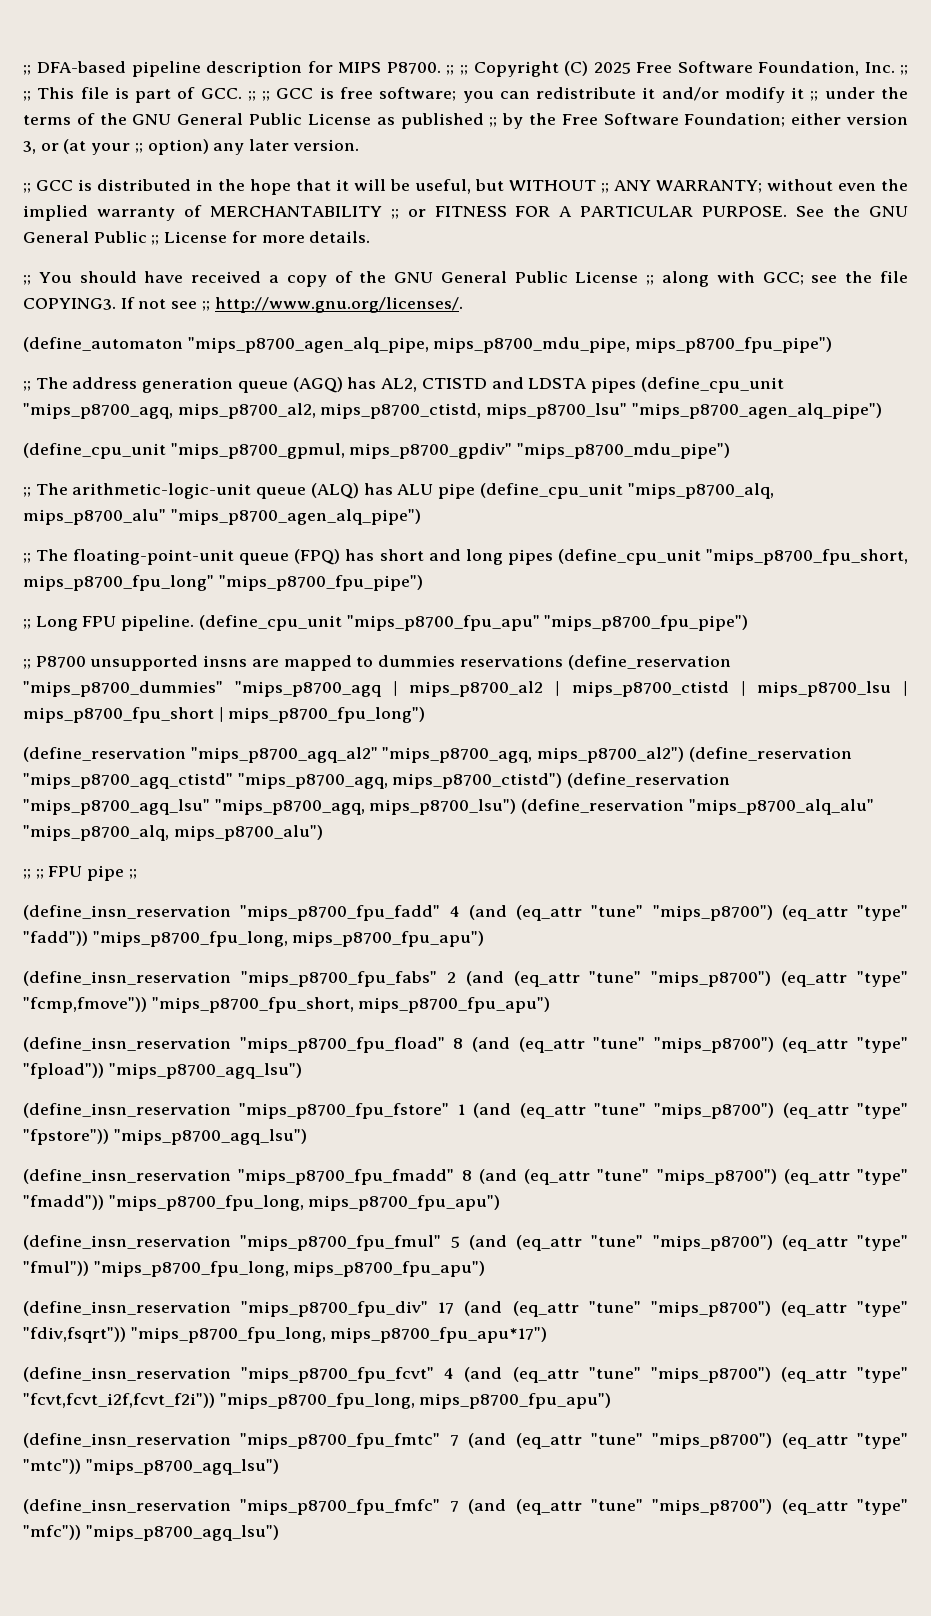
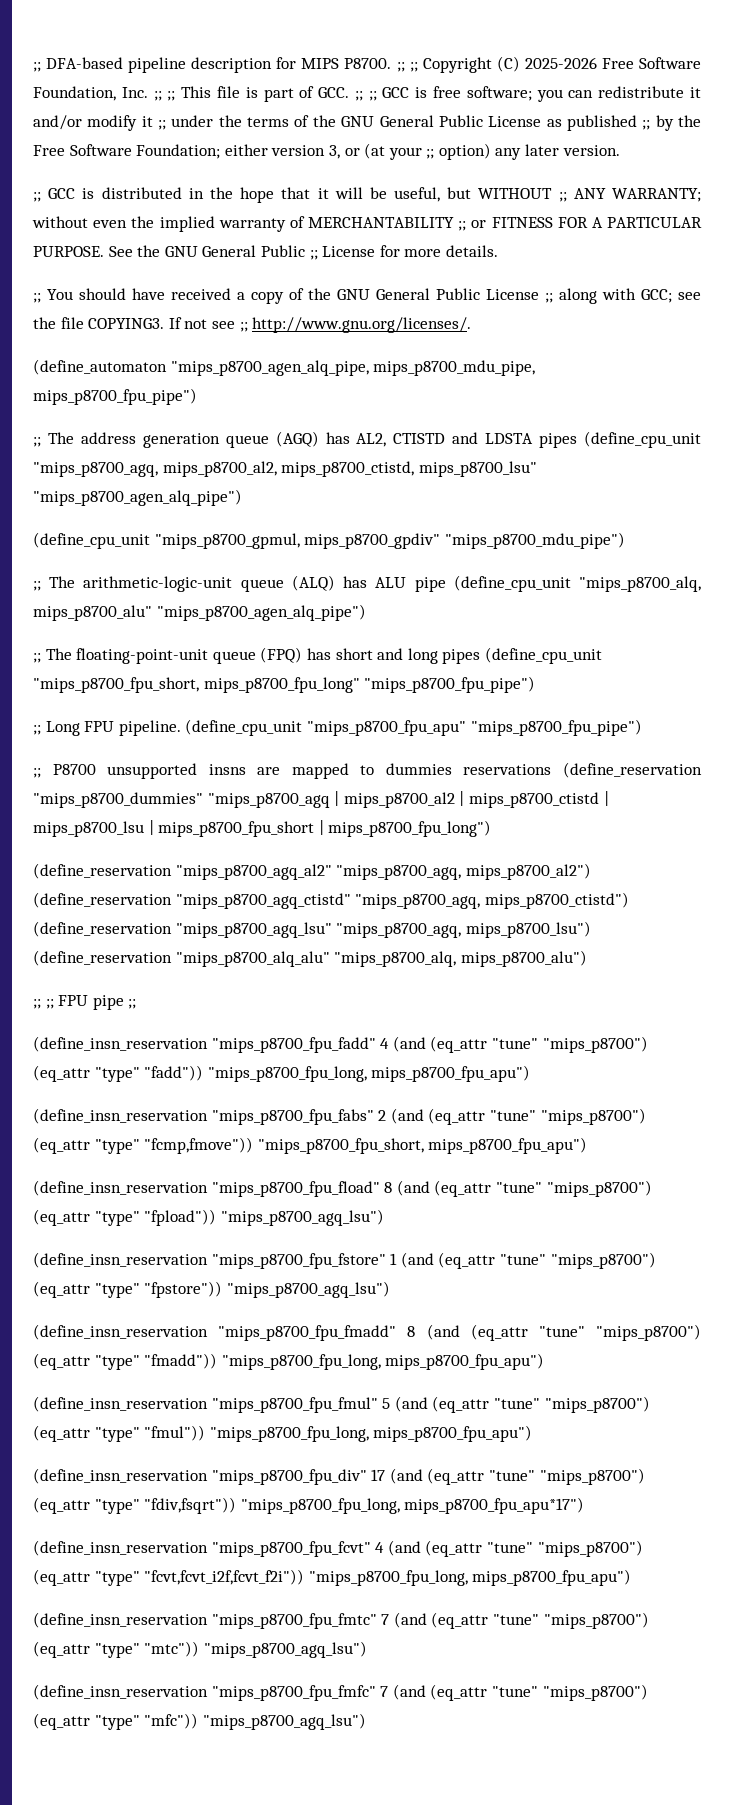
- Copyright (C) 2025 Free Software Foundation, Inc. ;;
+ Copyright (C) 2025-2026 Free Software Foundation, Inc. ;;

